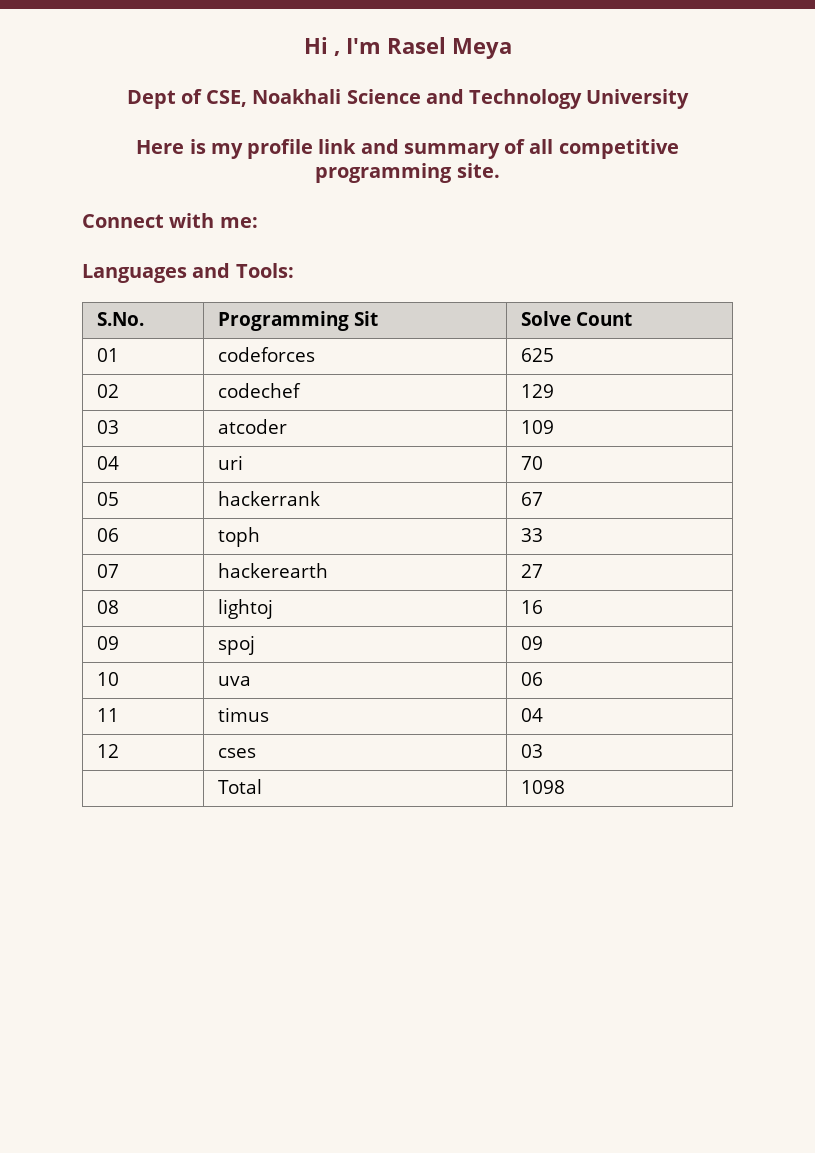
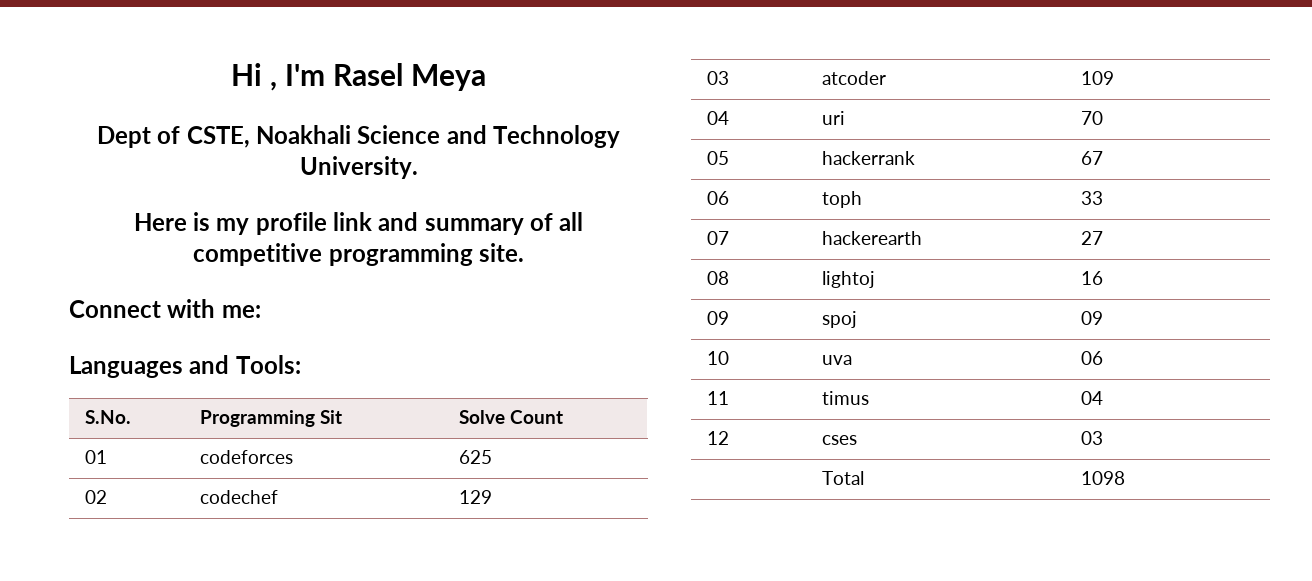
- Dept of CSE, Noakhali Science and Technology University
+ Dept of CSTE, Noakhali Science and Technology University.

